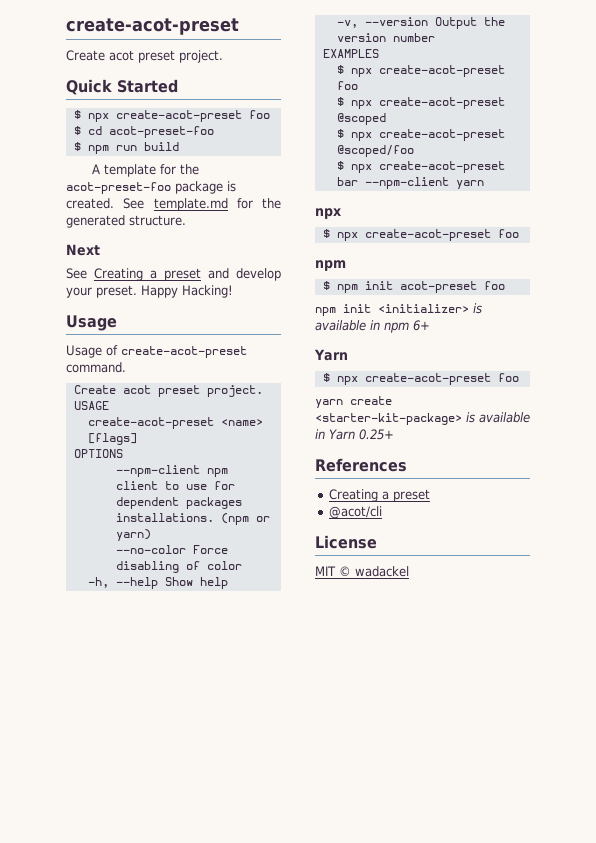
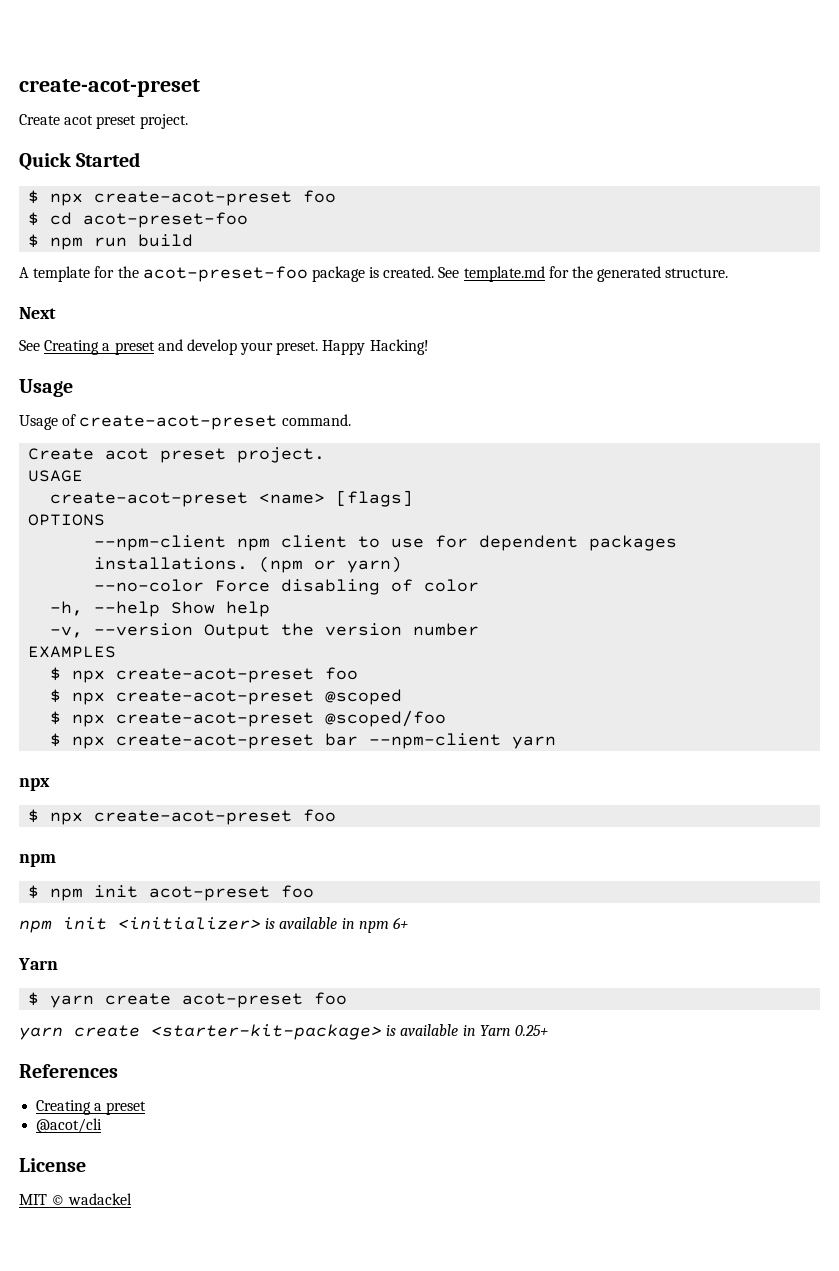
  npm init <initializer> is available in npm 6+
  Yarn
- $ npx create-acot-preset foo
+ $ yarn create acot-preset foo

